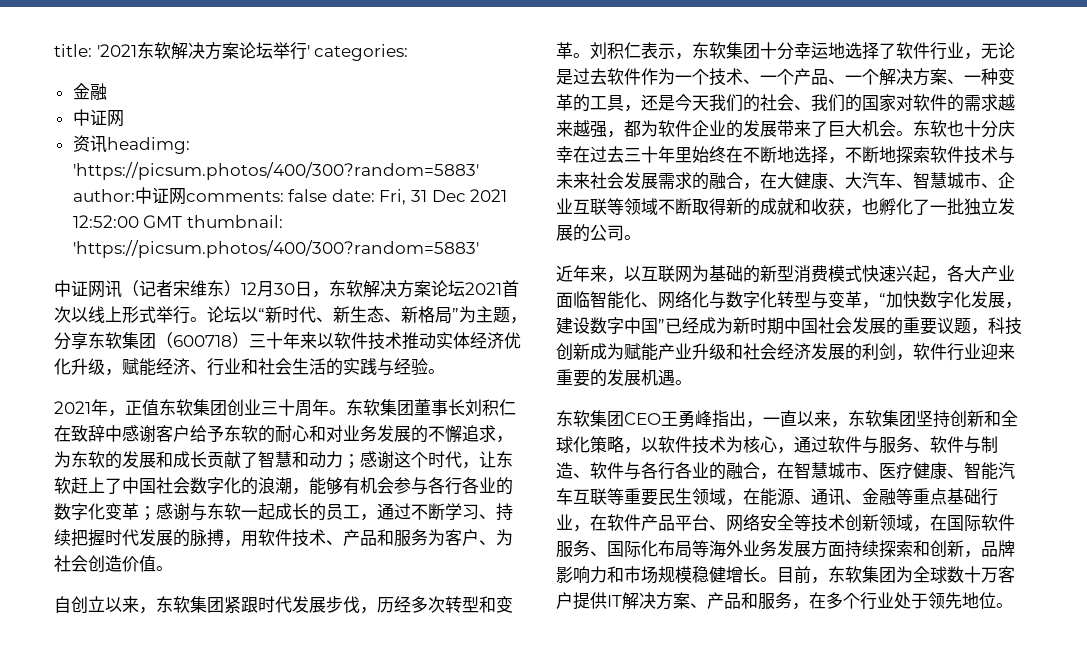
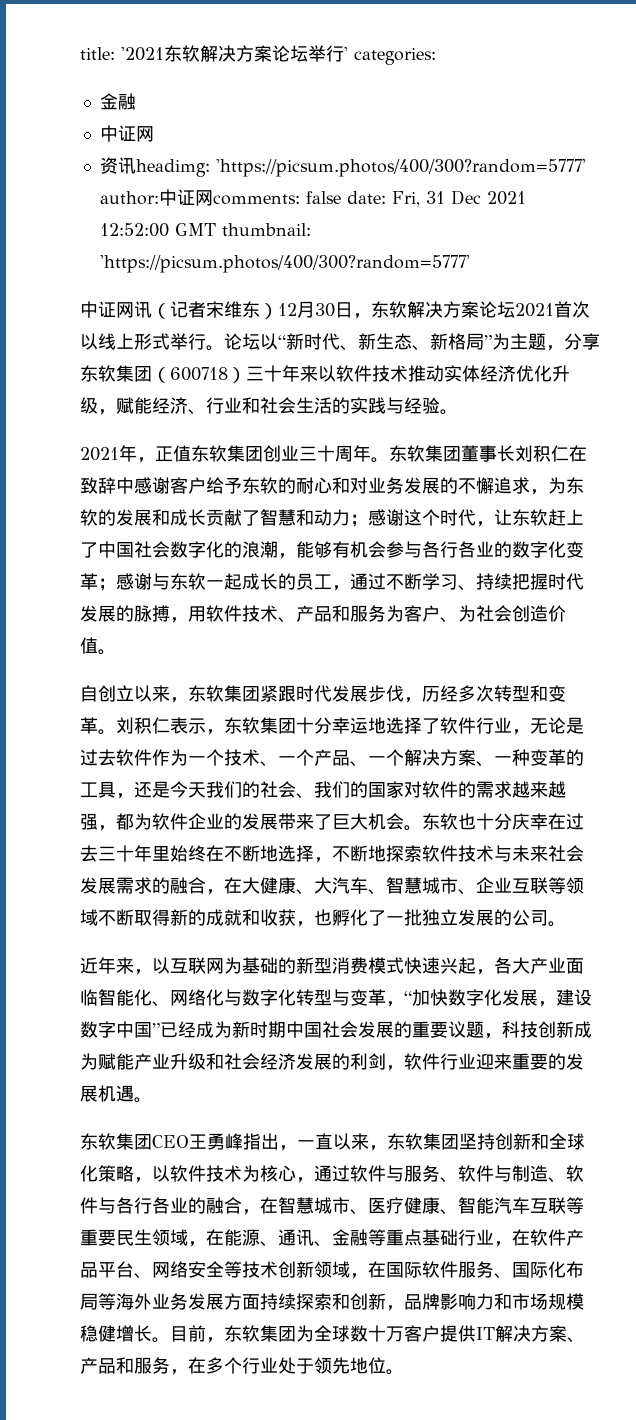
- 资讯headimg: 'https://picsum.photos/400/300?random=5883' author:中证网comments: false date: Fri, 31 Dec 2021 12:52:00 GMT thumbnail: 'https://picsum.photos/400/300?random=5883'
+ 资讯headimg: 'https://picsum.photos/400/300?random=5777' author:中证网comments: false date: Fri, 31 Dec 2021 12:52:00 GMT thumbnail: 'https://picsum.photos/400/300?random=5777'

